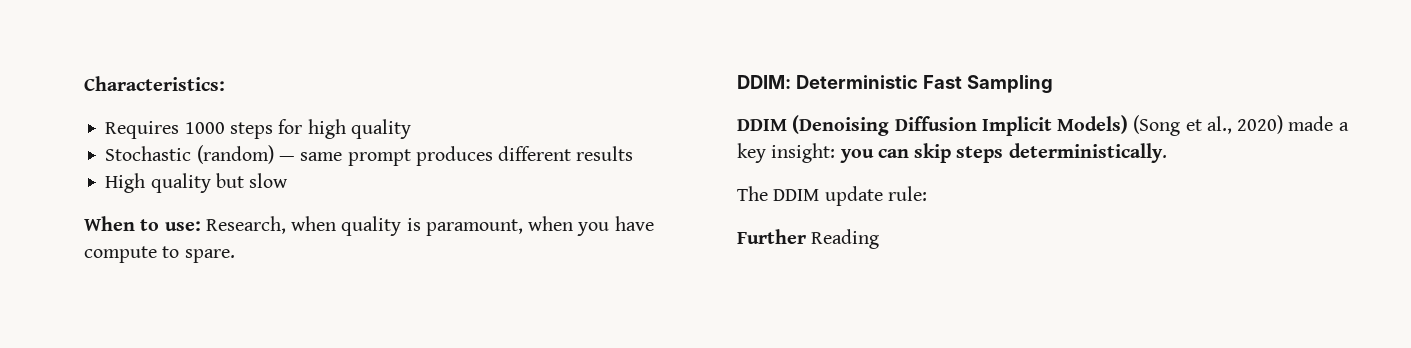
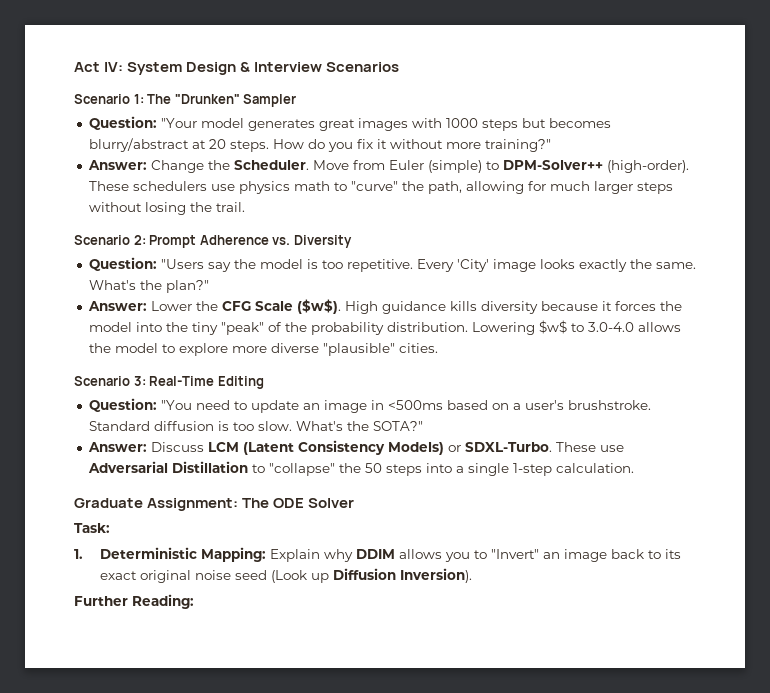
- Characteristics:
- Requires 1000 steps for high quality
- Stochastic (random) — same prompt produces different results
- High quality but slow
- When to use: Research, when quality is paramount, when you have compute to spare.
- DDIM: Deterministic Fast Sampling
- DDIM (Denoising Diffusion Implicit Models) (Song et al., 2020) made a key insight: you can skip steps deterministically.
- The DDIM update rule:
+ Act IV: System Design & Interview Scenarios
+ Scenario 1: The "Drunken" Sampler
+ Question: "Your model generates great images with 1000 steps but becomes blurry/abstract at 20 steps. How do you fix it without more training?"
+ Answer: Change the Scheduler. Move from Euler (simple) to DPM-Solver++ (high-order). These schedulers use physics math to "curve" the path, allowing for much larger steps without losing the trail.
+ Scenario 2: Prompt Adherence vs. Diversity
+ Question: "Users say the model is too repetitive. Every 'City' image looks exactly the same. What's the plan?"
+ Answer: Lower the CFG Scale ($w$). High guidance kills diversity because it forces the model into the tiny "peak" of the probability distribution. Lowering $w$ to 3.0-4.0 allows the model to explore more diverse "plausible" cities.
+ Scenario 3: Real-Time Editing
+ Question: "You need to update an image in <500ms based on a user's brushstroke. Standard diffusion is too slow. What's the SOTA?"
+ Answer: Discuss LCM (Latent Consistency Models) or SDXL-Turbo. These use Adversarial Distillation to "collapse" the 50 steps into a single 1-step calculation.
+ Graduate Assignment: The ODE Solver
+ Task:
+ 1. Deterministic Mapping: Explain why DDIM allows you to "Invert" an image back to its exact original noise seed (Look up Diffusion Inversion).
- Further Reading
+ Further Reading:

